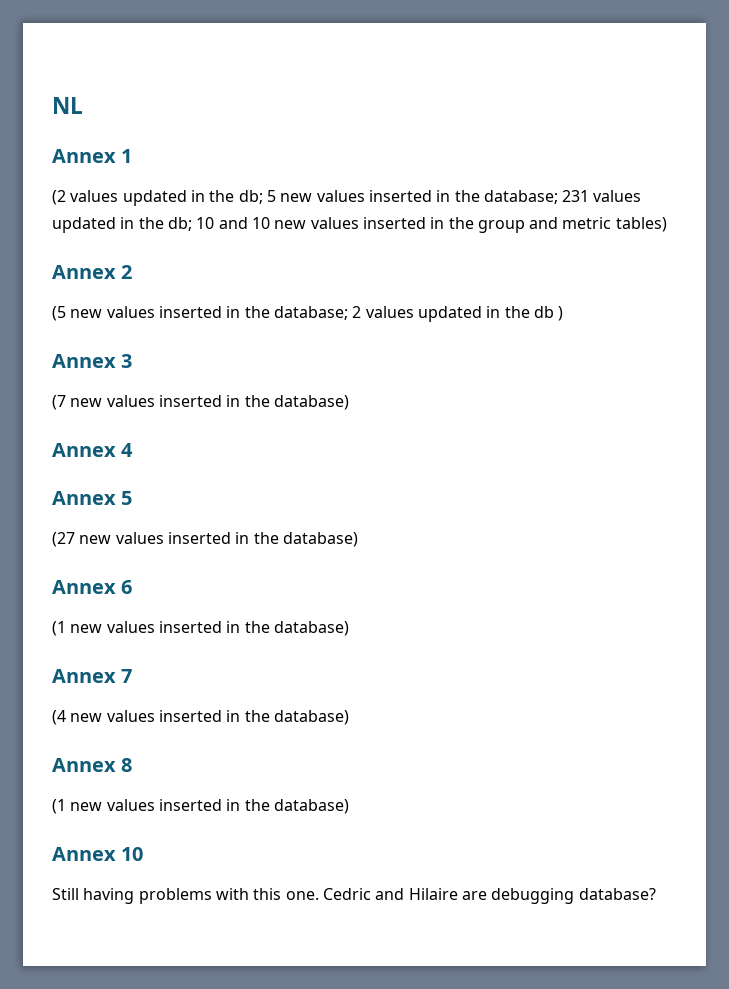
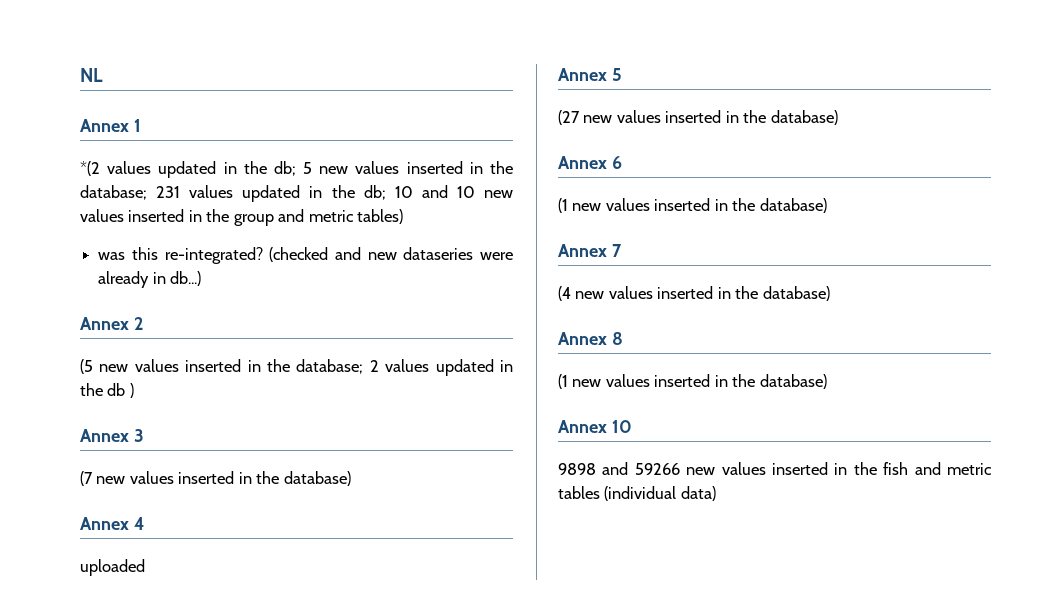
- (2 values updated in the db; 5 new values inserted in the database; 231 values updated in the db; 10 and 10 new values inserted in the group and metric tables)
+ *(2 values updated in the db; 5 new values inserted in the database; 231 values updated in the db; 10 and 10 new values inserted in the group and metric tables)
+ was this re-integrated? (checked and new dataseries were already in db...)
+ uploaded
- Still having problems with this one. Cedric and Hilaire are debugging database?
+ 9898 and 59266 new values inserted in the fish and metric tables (individual data)

